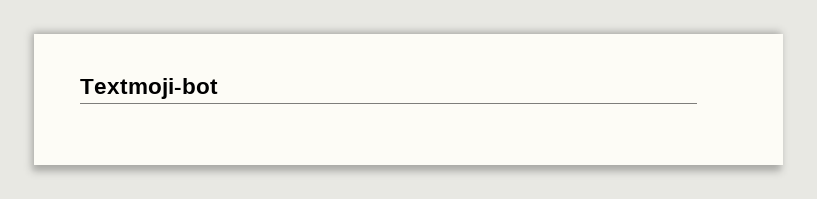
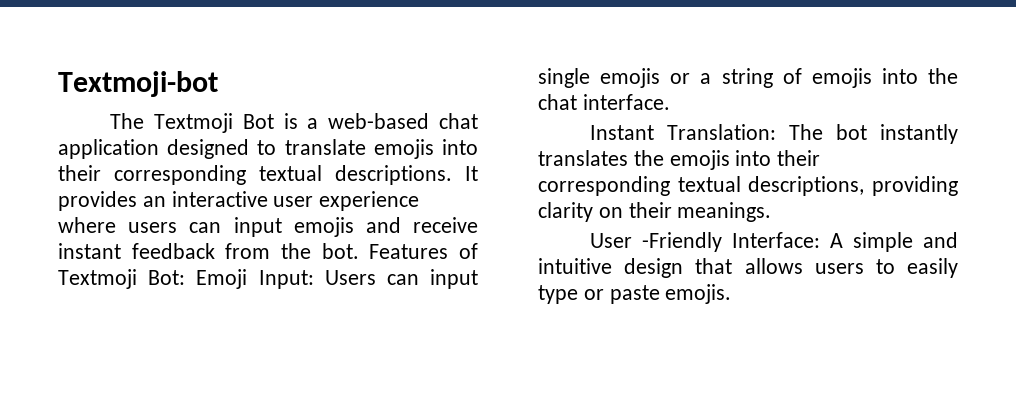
+ The Textmoji Bot is a web-based chat application designed to translate emojis into their corresponding textual descriptions. It provides an interactive user experience where users can input emojis and receive instant feedback from the bot. Features of Textmoji Bot: Emoji Input: Users can input single emojis or a string of emojis into the chat interface.
+ Instant Translation: The bot instantly translates the emojis into their corresponding textual descriptions, providing clarity on their meanings.
+ User -Friendly Interface: A simple and intuitive design that allows users to easily type or paste emojis.

